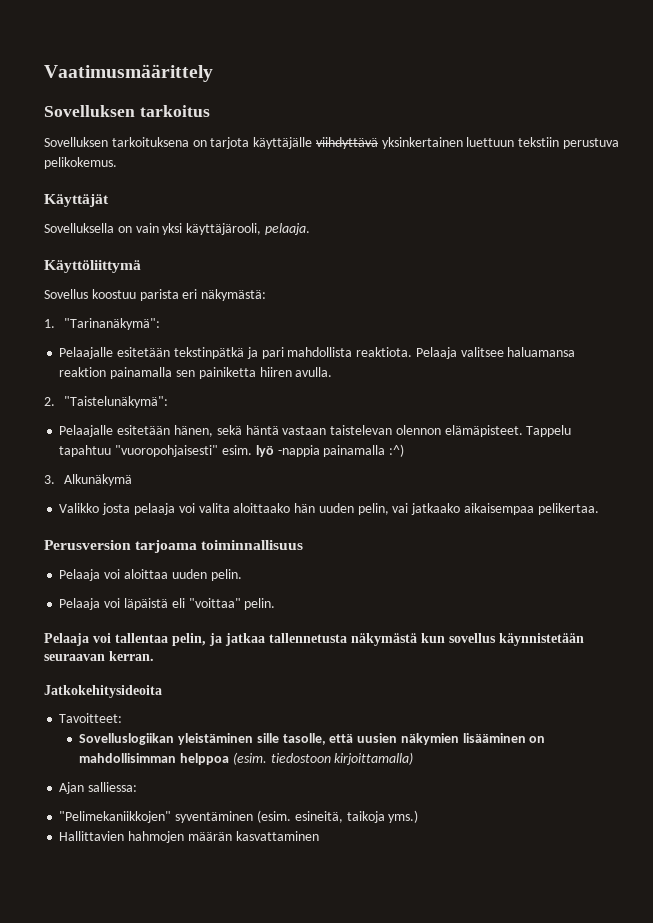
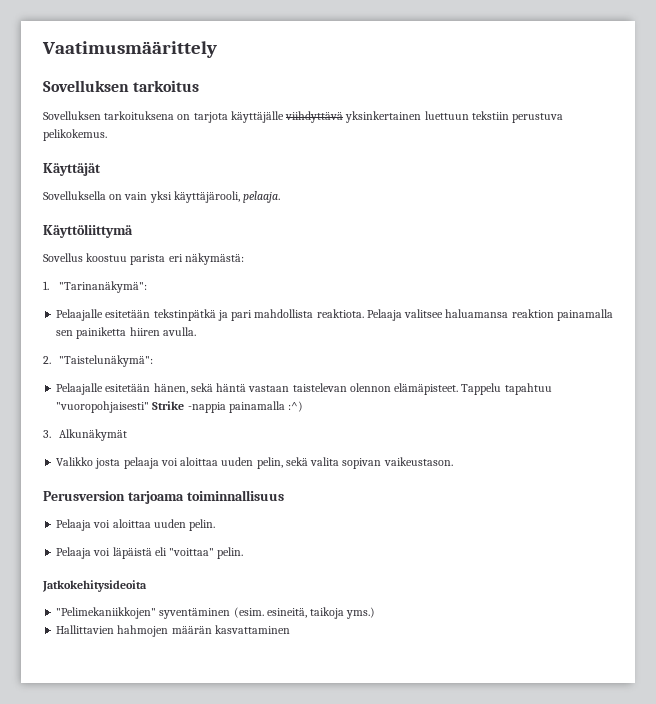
- Tappelu tapahtuu "vuoropohjaisesti" esim. lyö -nappia painamalla :^)
+ Tappelu tapahtuu "vuoropohjaisesti" Strike -nappia painamalla :^)
- 3. Alkunäkymä
+ 3. Alkunäkymät
- Valikko josta pelaaja voi valita aloittaako hän uuden pelin, vai jatkaako aikaisempaa pelikertaa.
+ Valikko josta pelaaja voi aloittaa uuden pelin, sekä valita sopivan vaikeustason.
- Pelaaja voi tallentaa pelin, ja jatkaa tallennetusta näkymästä kun sovellus käynnistetään seuraavan kerran.
  Jatkokehitysideoita
- Tavoitteet:
- Sovelluslogiikan yleistäminen sille tasolle, että uusien näkymien lisääminen on mahdollisimman helppoa (esim. tiedostoon kirjoittamalla)
- Ajan salliessa:

